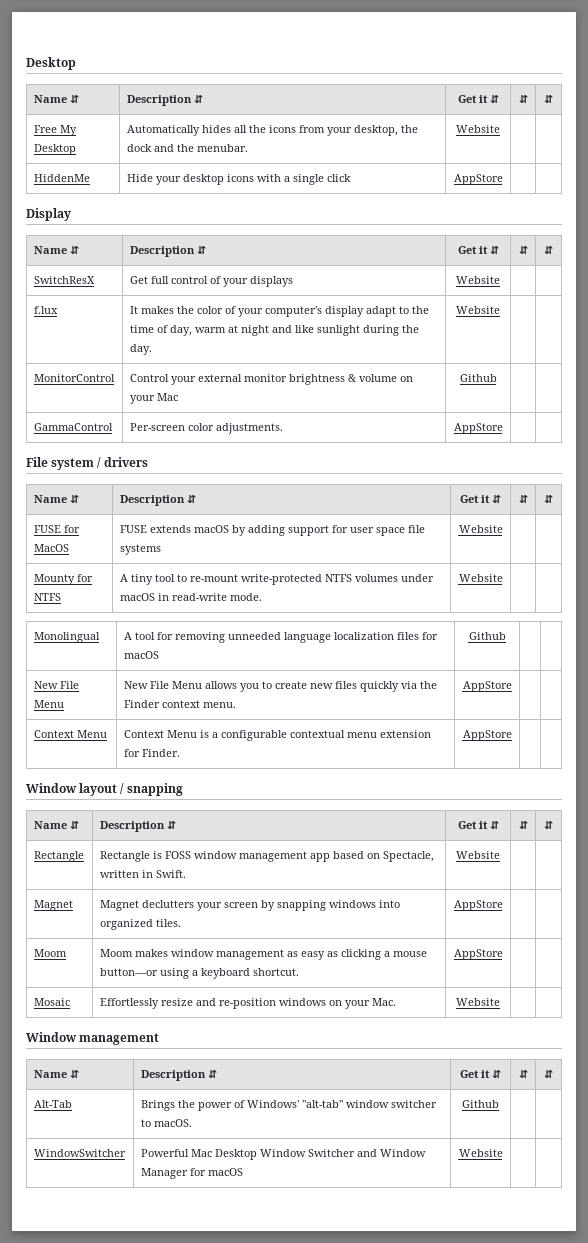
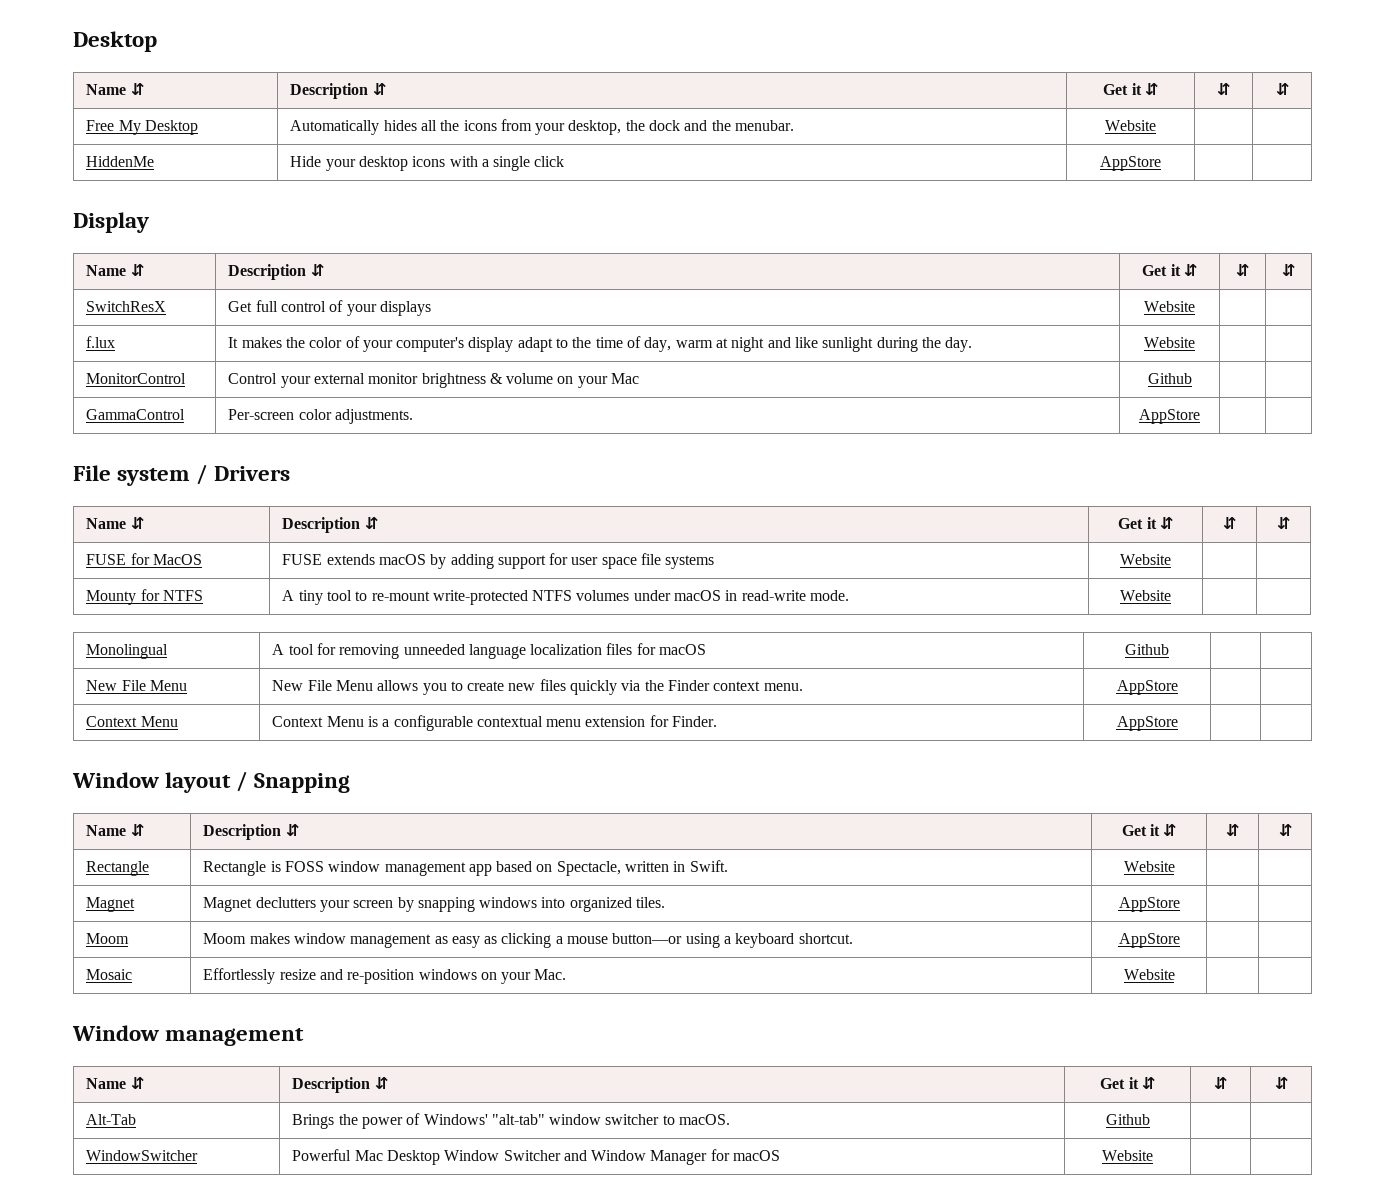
- File system / drivers
+ File system / Drivers
- Window layout / snapping
+ Window layout / Snapping

